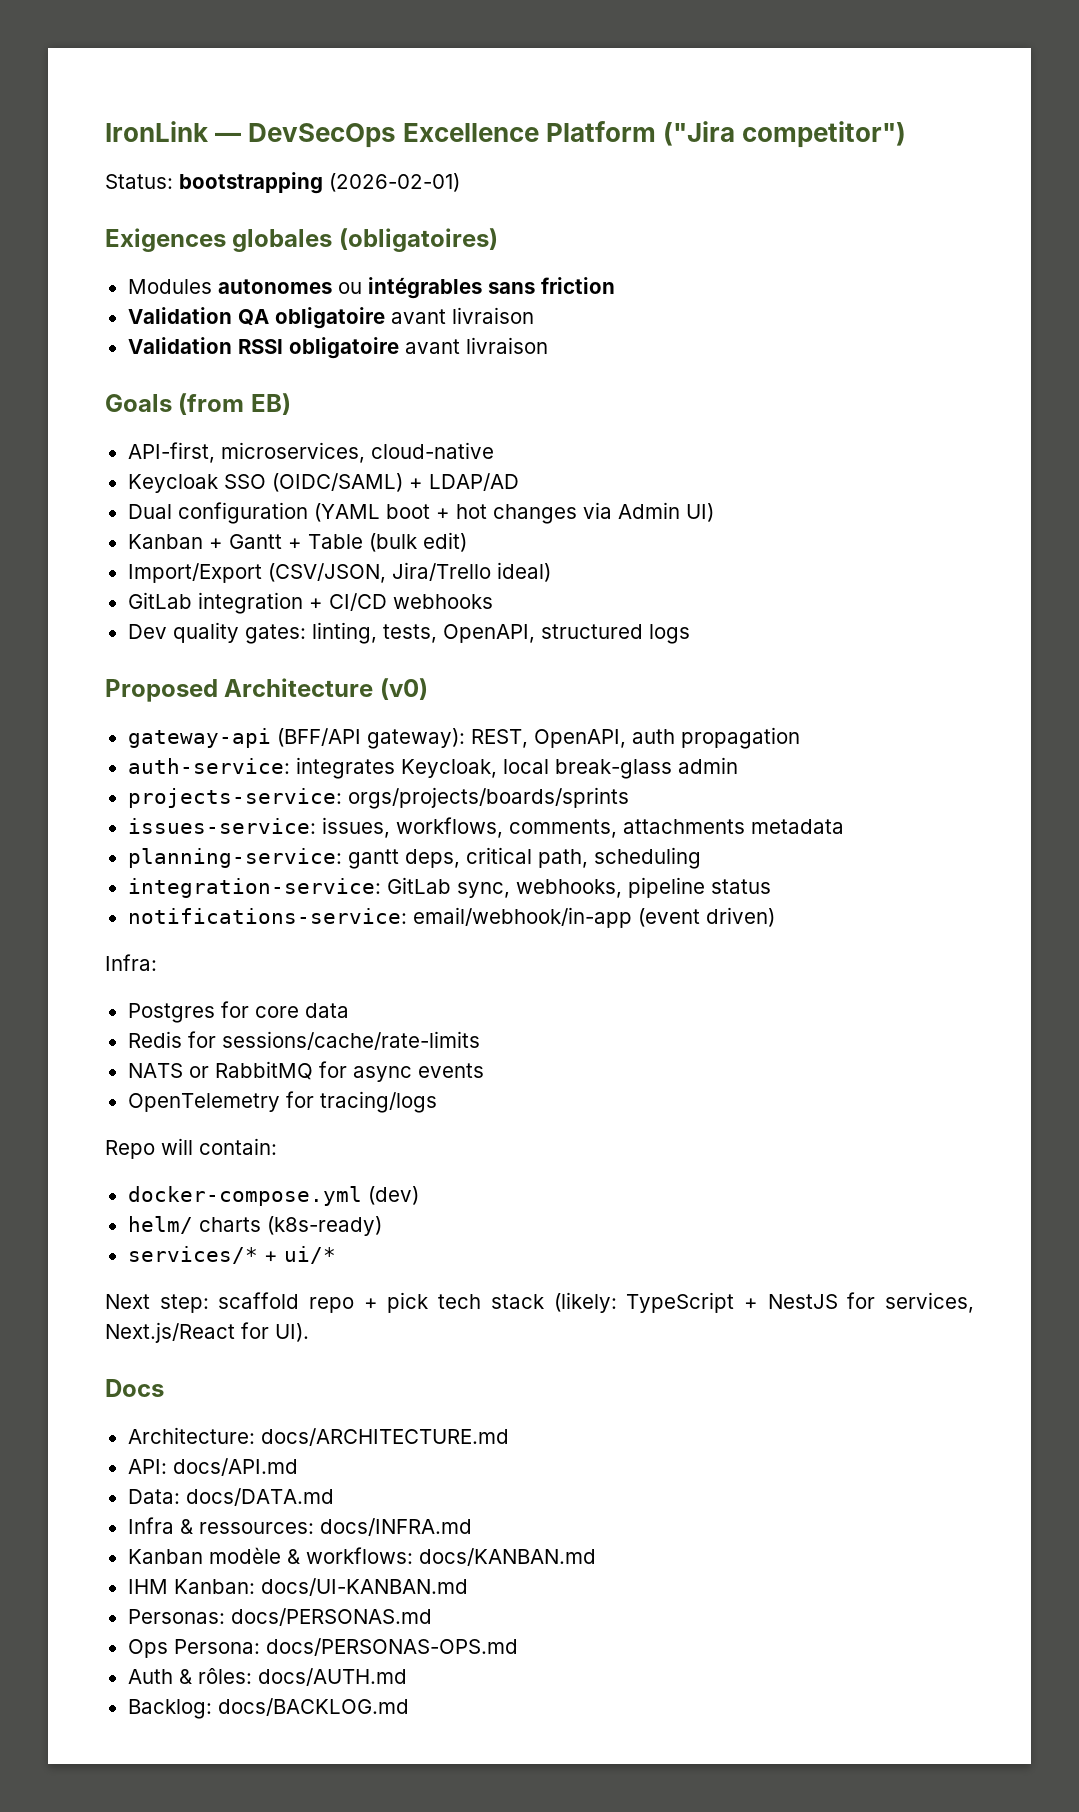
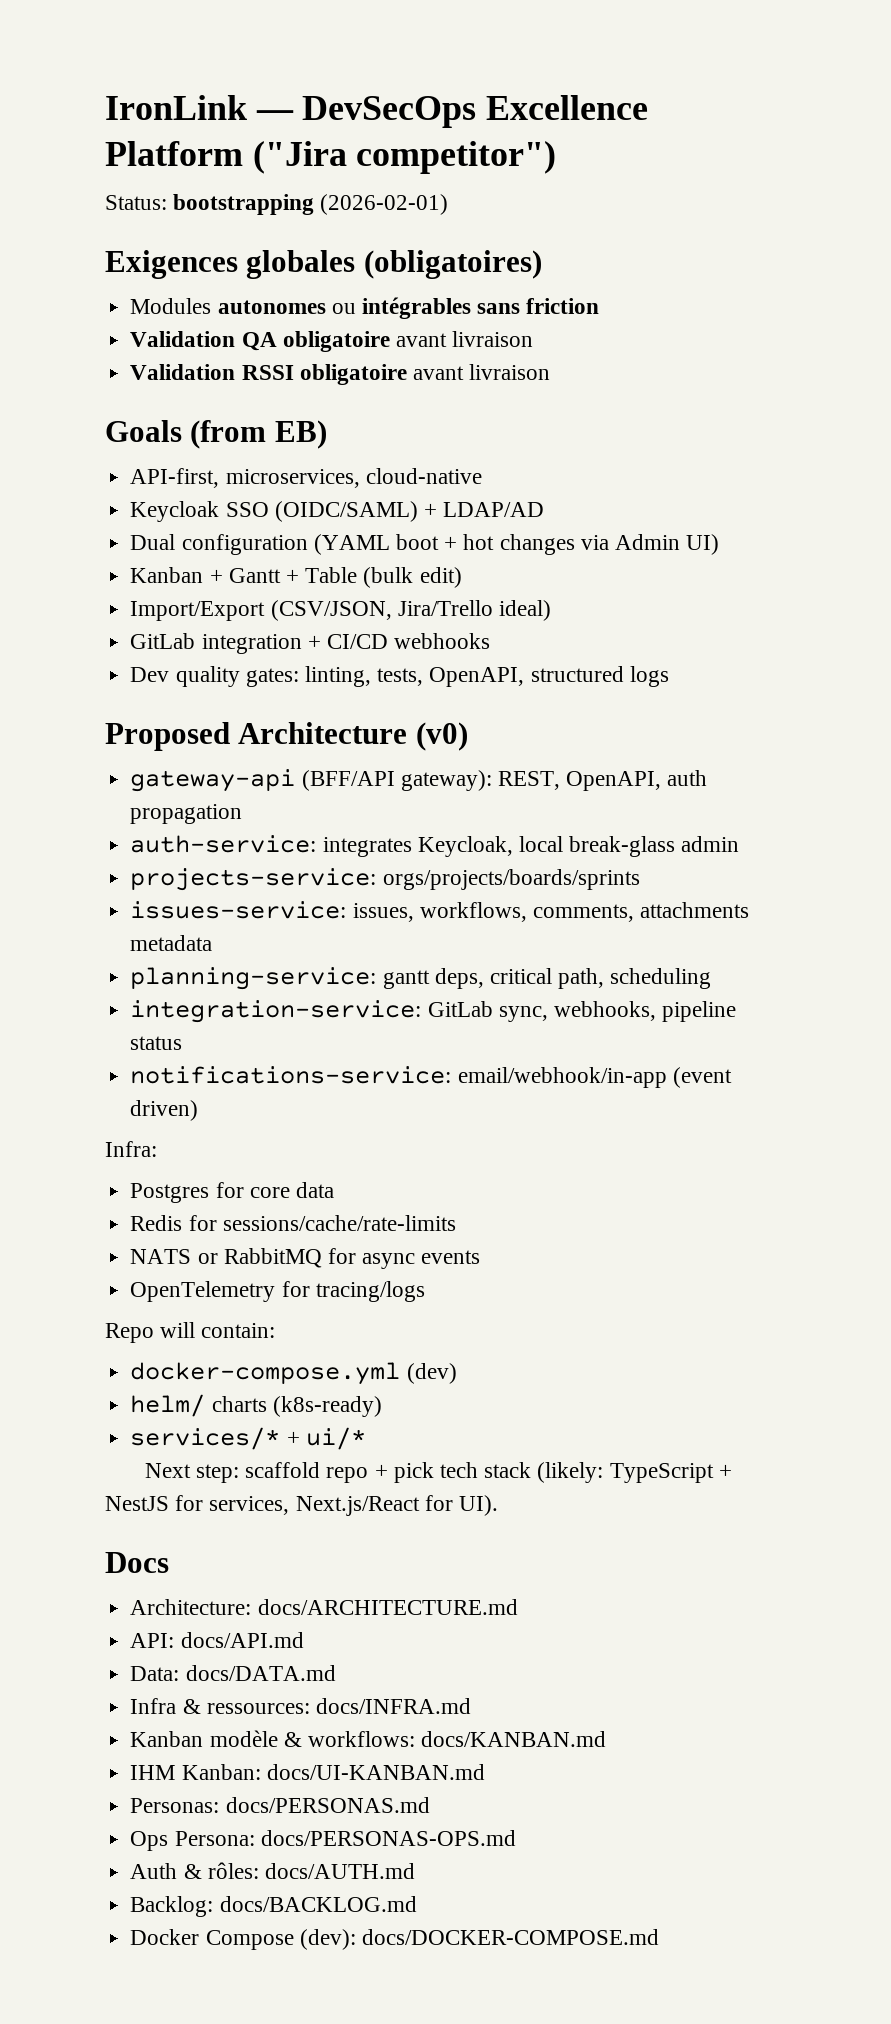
+ Docker Compose (dev): docs/DOCKER-COMPOSE.md

